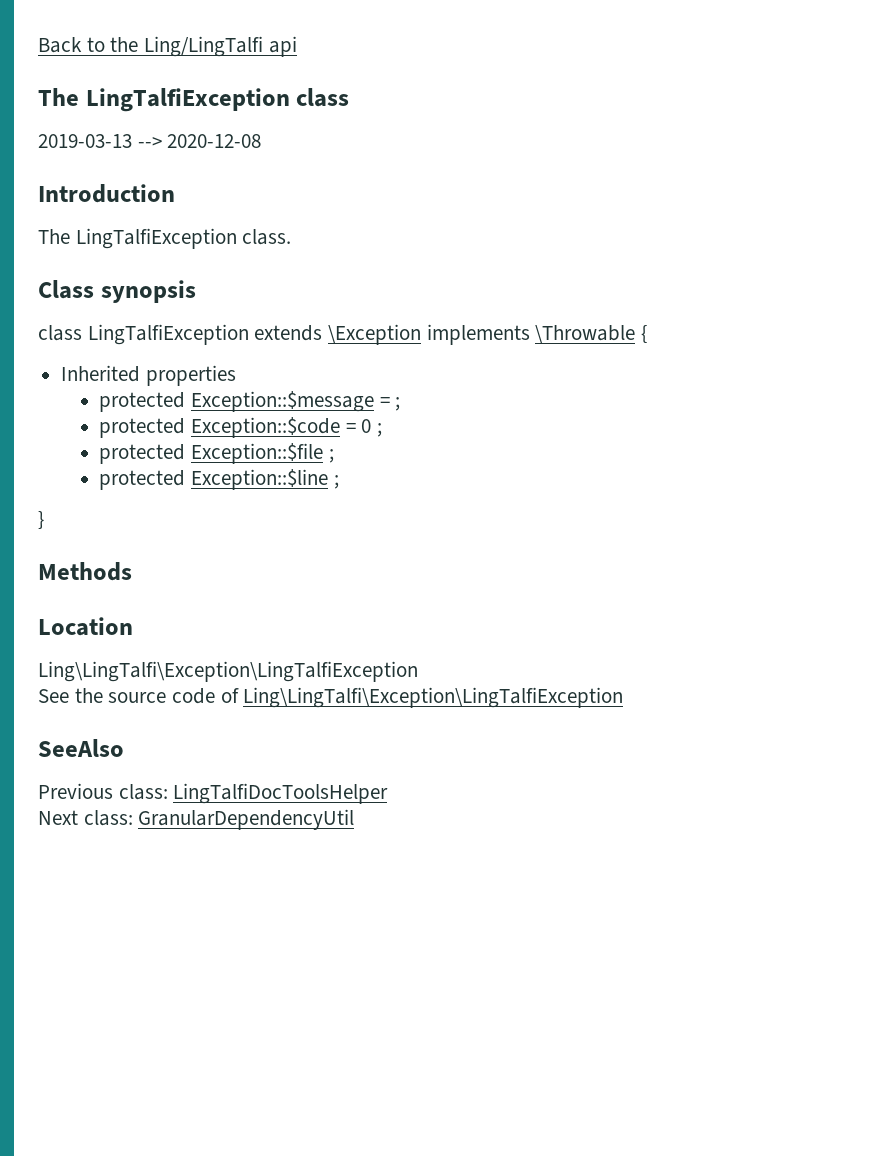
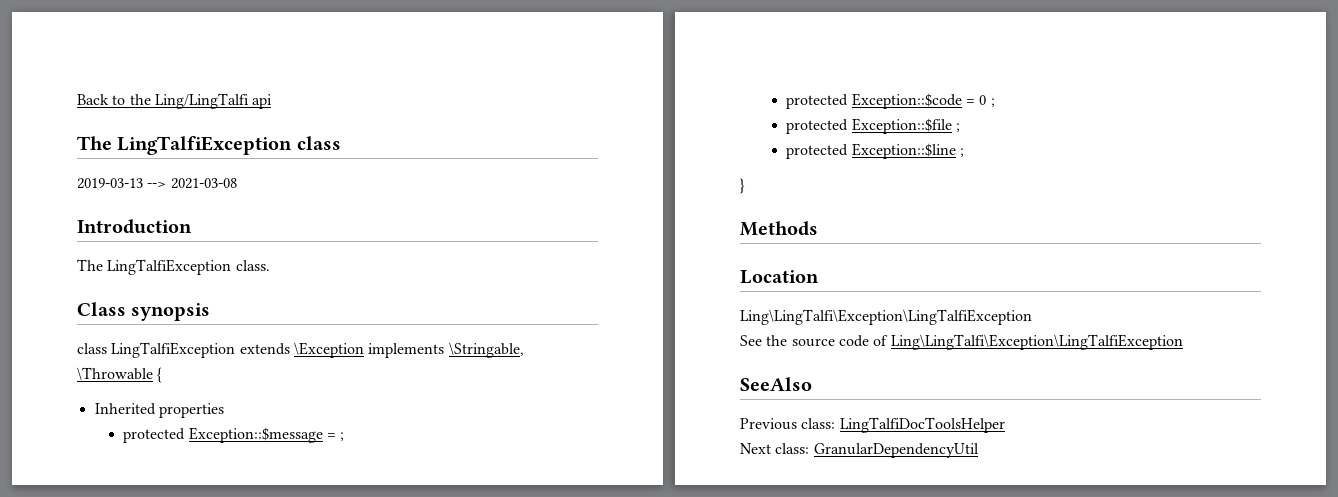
- 2019-03-13 --> 2020-12-08
+ 2019-03-13 --> 2021-03-08
- class LingTalfiException extends \Exception implements \Throwable {
+ class LingTalfiException extends \Exception implements \Stringable, \Throwable {

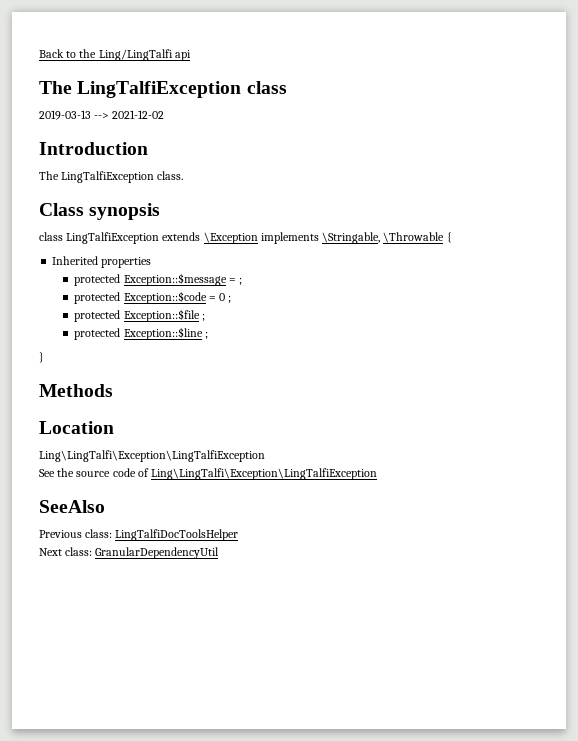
- 2019-03-13 --> 2021-03-08
+ 2019-03-13 --> 2021-12-02

